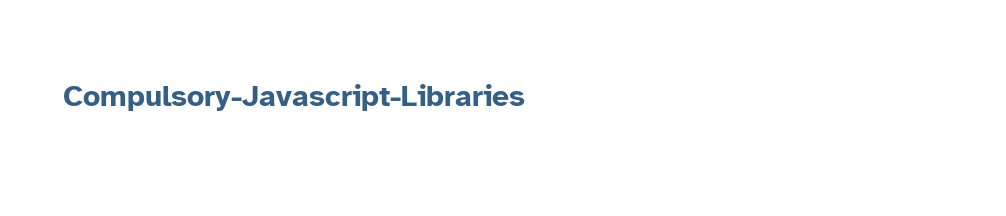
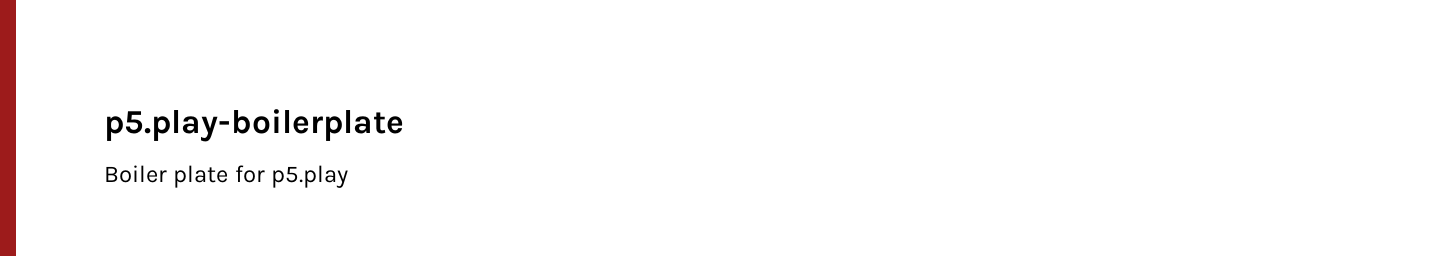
- Compulsory-Javascript-Libraries
+ p5.play-boilerplate
+ Boiler plate for p5.play

